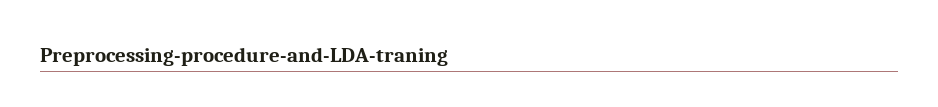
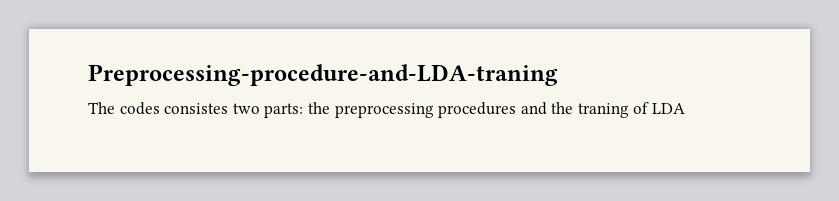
+ The codes consistes two parts: the preprocessing procedures and the traning of LDA

